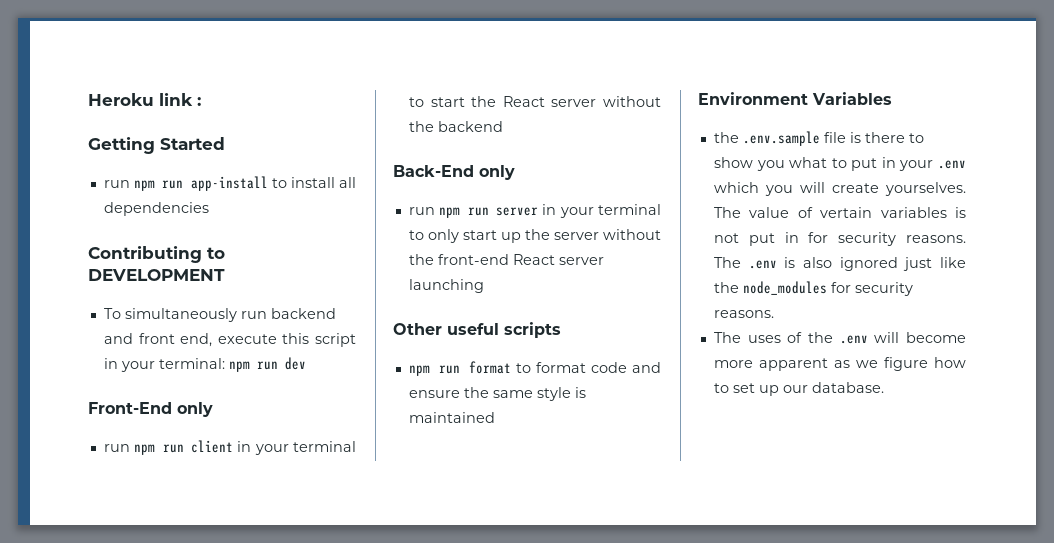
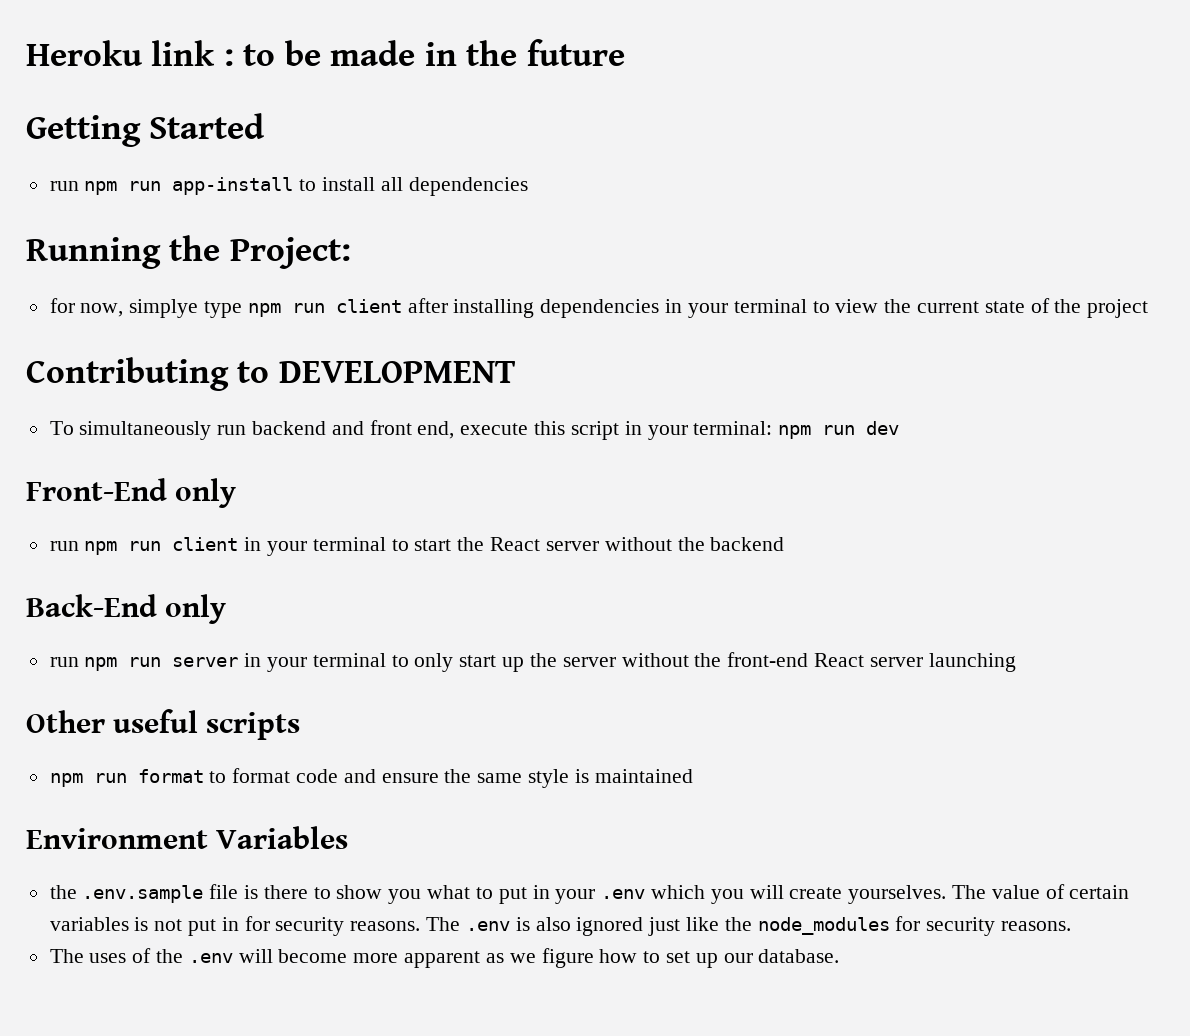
- Heroku link :
+ Heroku link : to be made in the future
+ Running the Project:
+ for now, simplye type npm run client after installing dependencies in your terminal to view the current state of the project
- The value of vertain variables is not put in for security reasons.
+ The value of certain variables is not put in for security reasons.

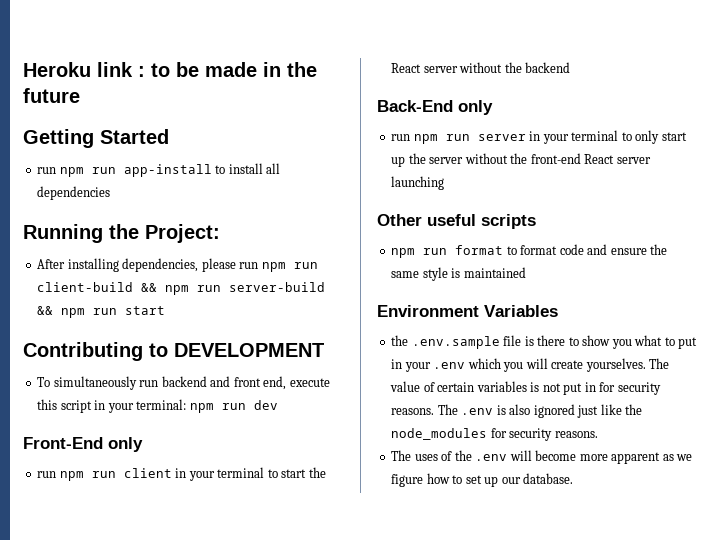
- for now, simplye type npm run client after installing dependencies in your terminal to view the current state of the project
+ After installing dependencies, please run npm run client-build && npm run server-build && npm run start

